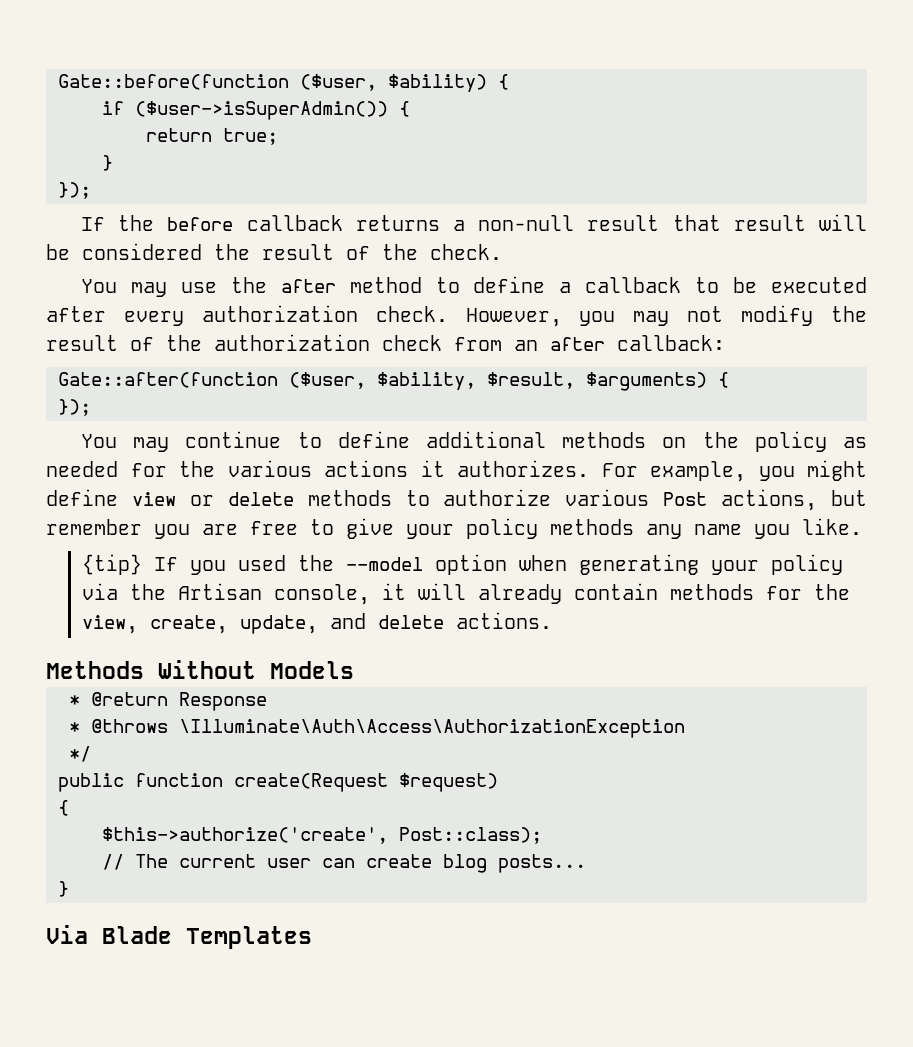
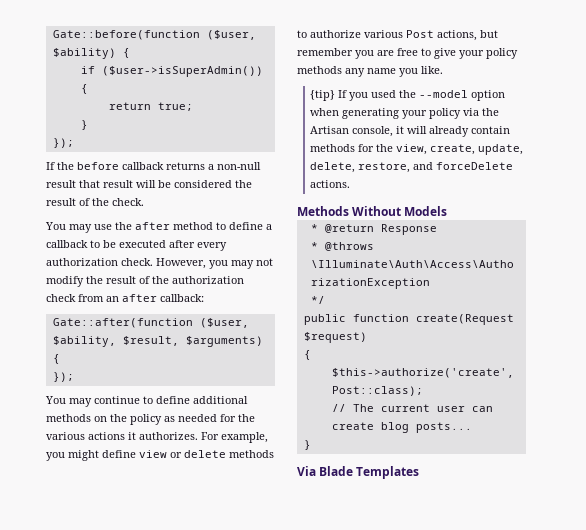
- {tip} If you used the --model option when generating your policy via the Artisan console, it will already contain methods for the view, create, update, and delete actions.
+ {tip} If you used the --model option when generating your policy via the Artisan console, it will already contain methods for the view, create, update, delete, restore, and forceDelete actions.

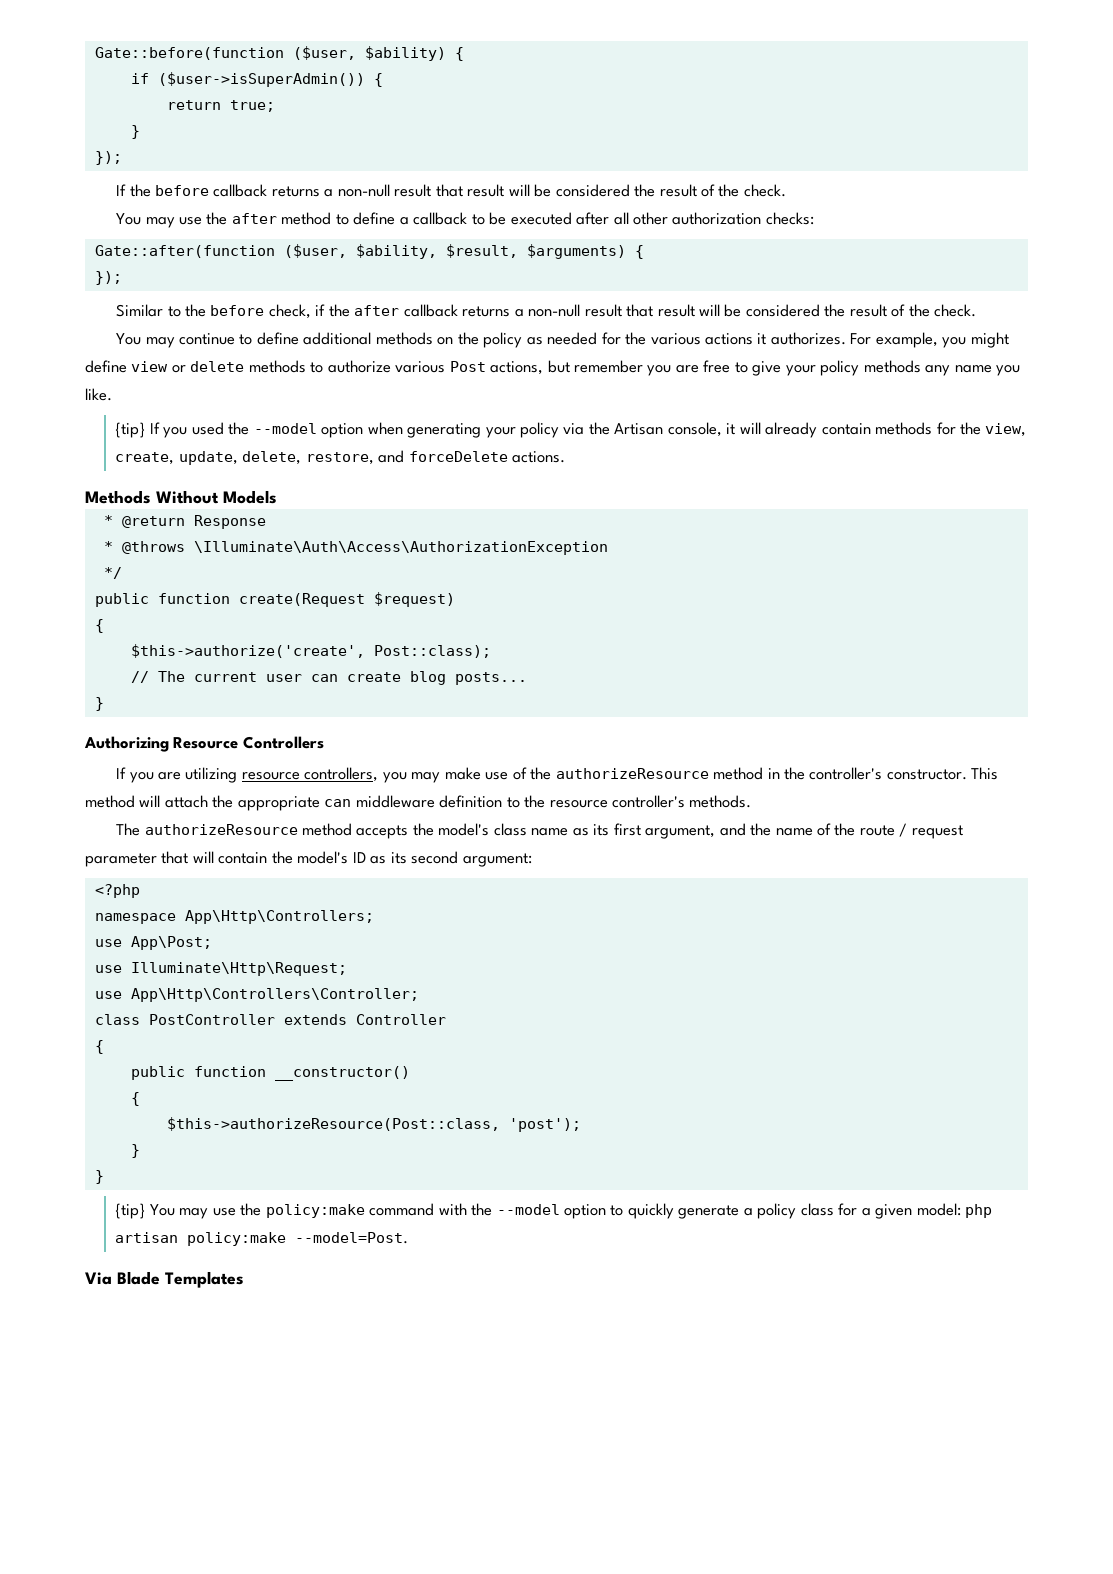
- You may use the after method to define a callback to be executed after every authorization check. However, you may not modify the result of the authorization check from an after callback:
+ You may use the after method to define a callback to be executed after all other authorization checks:
+ Similar to the before check, if the after callback returns a non-null result that result will be considered the result of the check.
+ Authorizing Resource Controllers
+ If you are utilizing resource controllers, you may make use of the authorizeResource method in the controller's constructor. This method will attach the appropriate can middleware definition to the resource controller's methods.
+ The authorizeResource method accepts the model's class name as its first argument, and the name of the route / request parameter that will contain the model's ID as its second argument:
+ <?php
+ namespace App\Http\Controllers;
+ use App\Post;
+ use Illuminate\Http\Request;
+ use App\Http\Controllers\Controller;
+ class PostController extends Controller
+ {
+ public function __constructor()
+ {
+ $this->authorizeResource(Post::class, 'post');
+ }
+ }
+ {tip} You may use the policy:make command with the --model option to quickly generate a policy class for a given model: php artisan policy:make --model=Post.

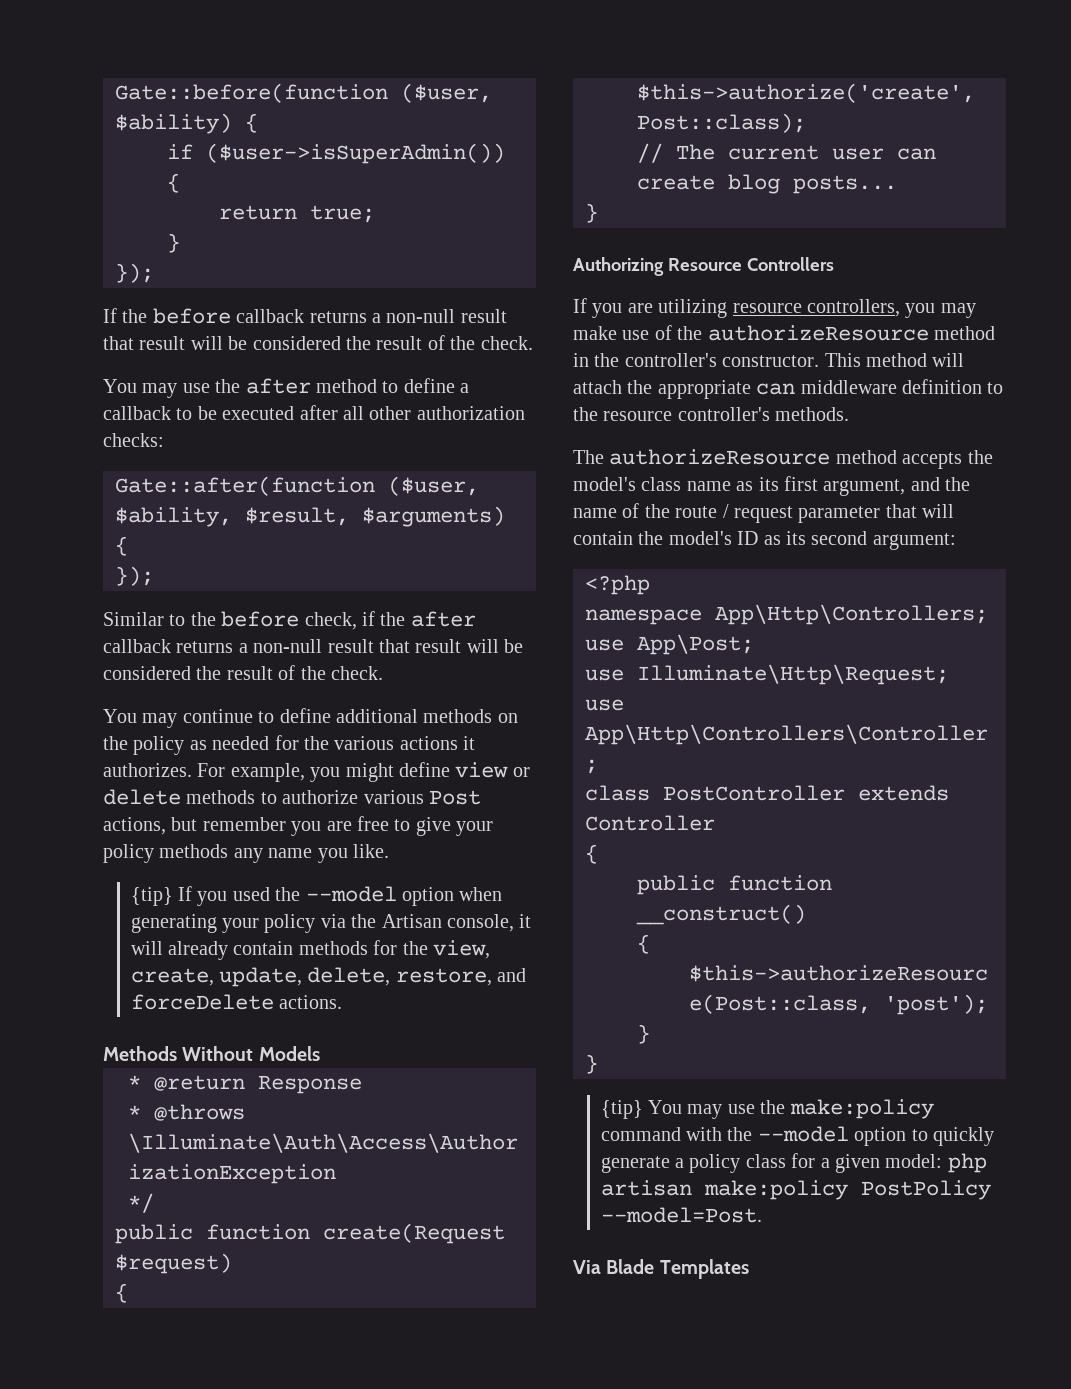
- public function __constructor()
+ public function __construct()
- {tip} You may use the policy:make command with the --model option to quickly generate a policy class for a given model: php artisan policy:make --model=Post.
+ {tip} You may use the make:policy command with the --model option to quickly generate a policy class for a given model: php artisan make:policy PostPolicy --model=Post.

